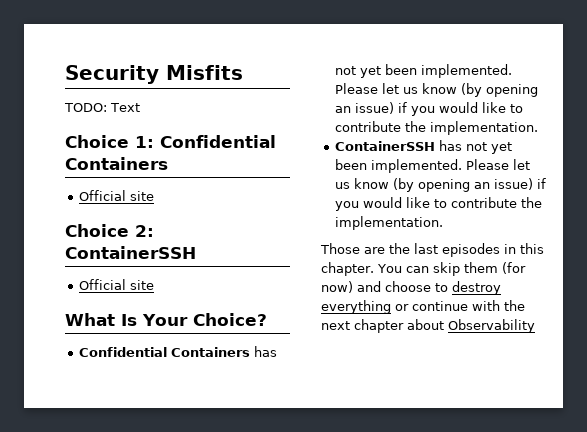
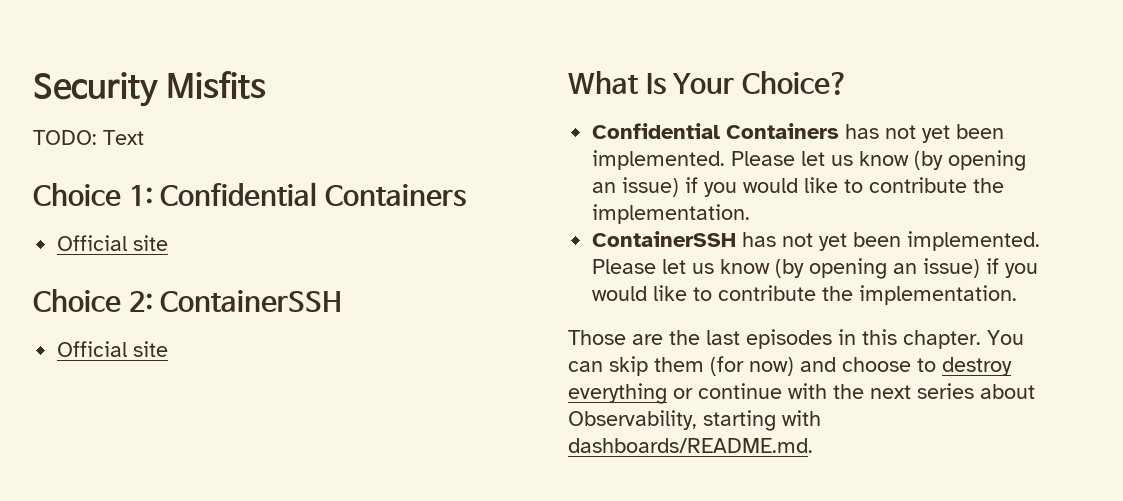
- You can skip them (for now) and choose to destroy everything or continue with the next chapter about Observability
+ You can skip them (for now) and choose to destroy everything or continue with the next series about Observability, starting with dashboards/README.md.

